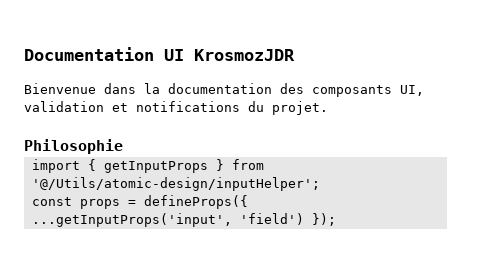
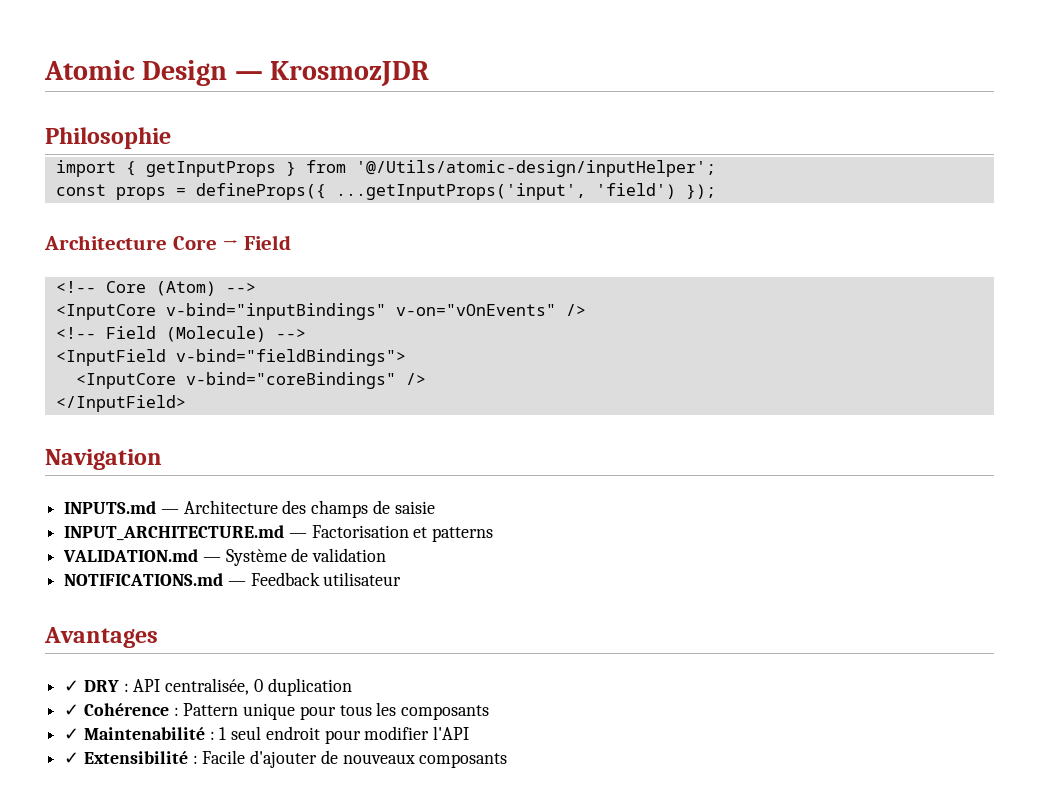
- Documentation UI KrosmozJDR
- Bienvenue dans la documentation des composants UI, validation et notifications du projet.
+ Atomic Design — KrosmozJDR
+ Architecture Core → Field
+ <!-- Core (Atom) -->
+ <InputCore v-bind="inputBindings" v-on="vOnEvents" />
+ <!-- Field (Molecule) -->
+ <InputField v-bind="fieldBindings">
+ <InputCore v-bind="coreBindings" />
+ </InputField>
+ Navigation
+ INPUTS.md — Architecture des champs de saisie
+ INPUT_ARCHITECTURE.md — Factorisation et patterns
+ VALIDATION.md — Système de validation
+ NOTIFICATIONS.md — Feedback utilisateur
+ Avantages
+ ✓ DRY : API centralisée, 0 duplication
+ ✓ Cohérence : Pattern unique pour tous les composants
+ ✓ Maintenabilité : 1 seul endroit pour modifier l'API
+ ✓ Extensibilité : Facile d'ajouter de nouveaux composants

